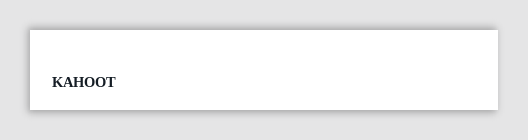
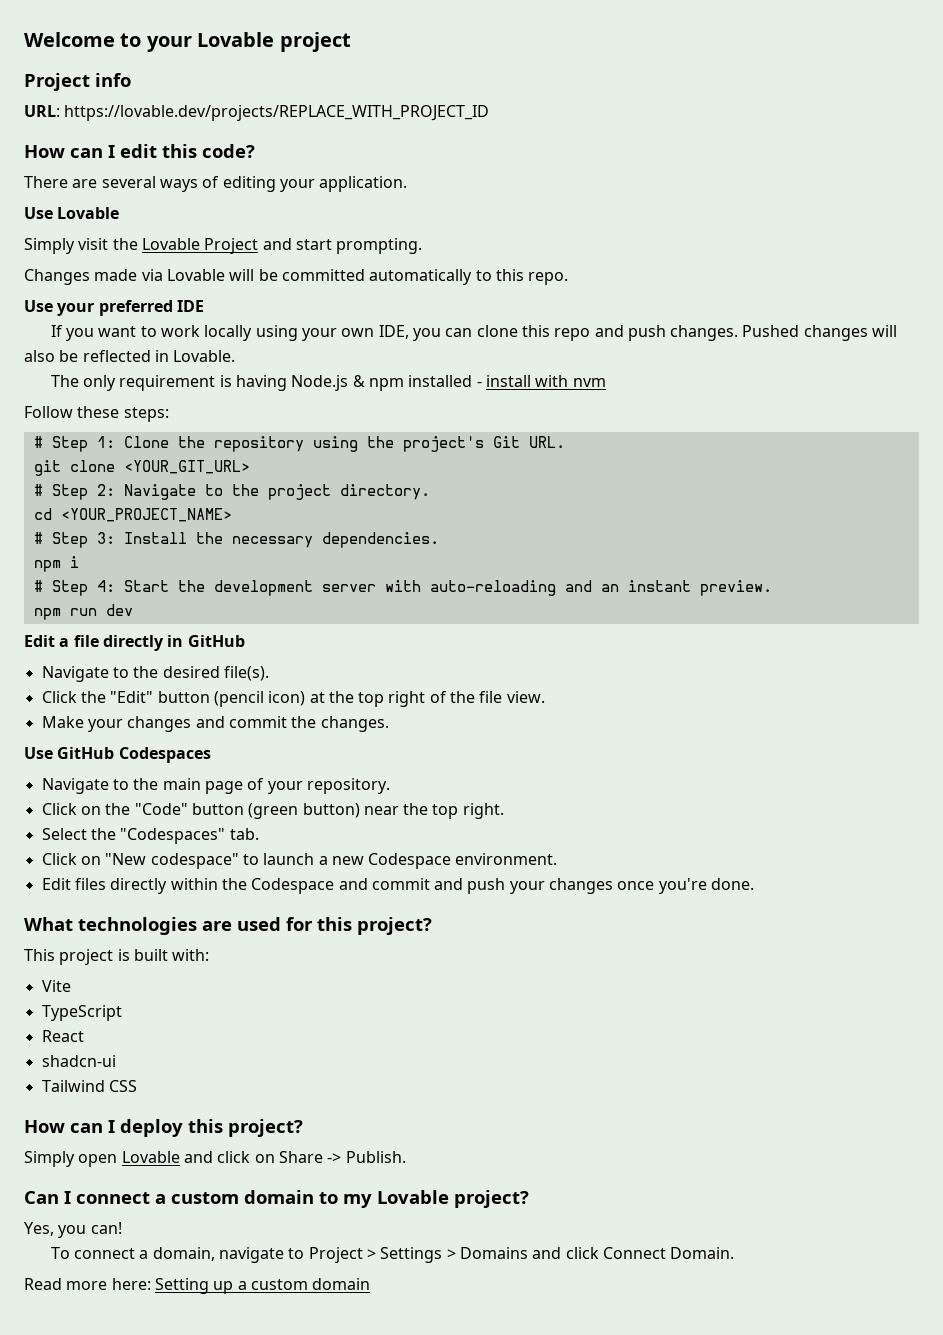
- KAHOOT
+ Welcome to your Lovable project
+ Project info
+ URL: https://lovable.dev/projects/REPLACE_WITH_PROJECT_ID
+ How can I edit this code?
+ There are several ways of editing your application.
+ Use Lovable
+ Simply visit the Lovable Project and start prompting.
+ Changes made via Lovable will be committed automatically to this repo.
+ Use your preferred IDE
+ If you want to work locally using your own IDE, you can clone this repo and push changes. Pushed changes will also be reflected in Lovable.
+ The only requirement is having Node.js & npm installed - install with nvm
+ Follow these steps:
+ # Step 1: Clone the repository using the project's Git URL.
+ git clone <YOUR_GIT_URL>
+ # Step 2: Navigate to the project directory.
+ cd <YOUR_PROJECT_NAME>
+ # Step 3: Install the necessary dependencies.
+ npm i
+ # Step 4: Start the development server with auto-reloading and an instant preview.
+ npm run dev
+ Edit a file directly in GitHub
+ Navigate to the desired file(s).
+ Click the "Edit" button (pencil icon) at the top right of the file view.
+ Make your changes and commit the changes.
+ Use GitHub Codespaces
+ Navigate to the main page of your repository.
+ Click on the "Code" button (green button) near the top right.
+ Select the "Codespaces" tab.
+ Click on "New codespace" to launch a new Codespace environment.
+ Edit files directly within the Codespace and commit and push your changes once you're done.
+ What technologies are used for this project?
+ This project is built with:
+ Vite
+ TypeScript
+ React
+ shadcn-ui
+ Tailwind CSS
+ How can I deploy this project?
+ Simply open Lovable and click on Share -> Publish.
+ Can I connect a custom domain to my Lovable project?
+ Yes, you can!
+ To connect a domain, navigate to Project > Settings > Domains and click Connect Domain.
+ Read more here: Setting up a custom domain

